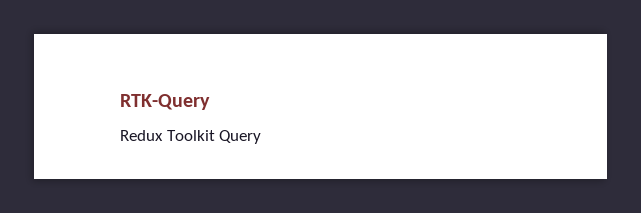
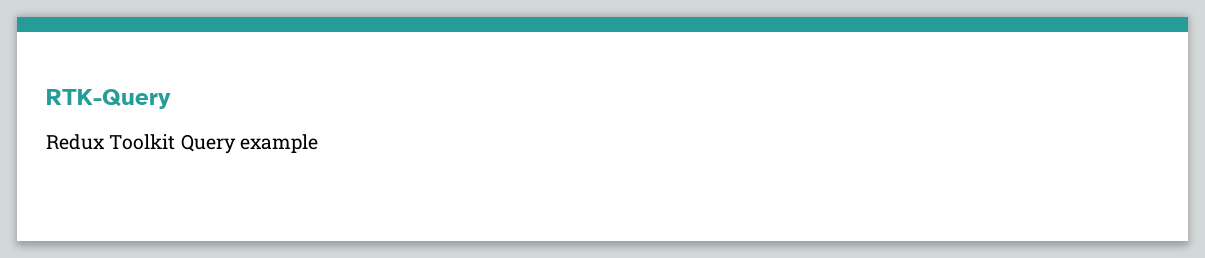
- Redux Toolkit Query
+ Redux Toolkit Query example

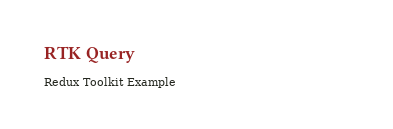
- RTK-Query
+ RTK Query
- Redux Toolkit Query example
+ Redux Toolkit Example

